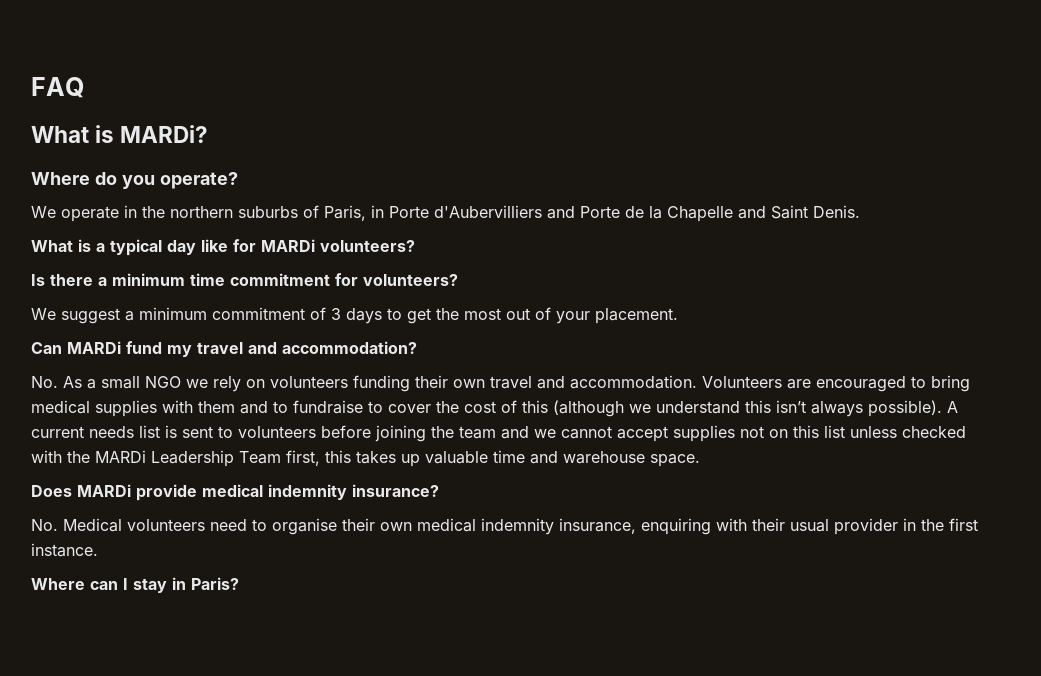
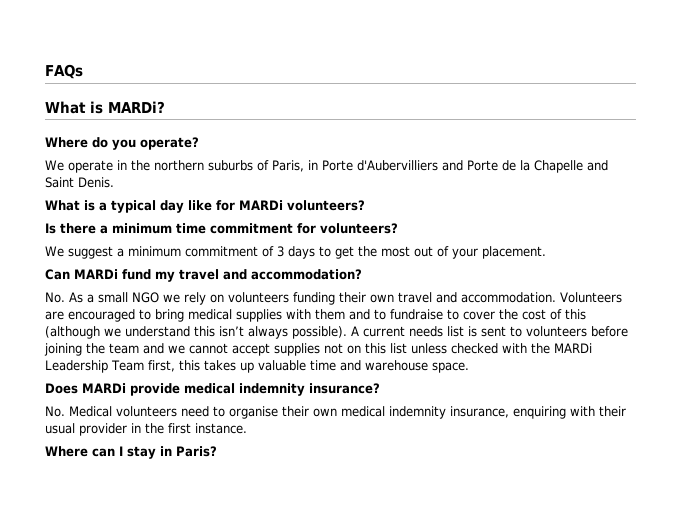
- FAQ
+ FAQs

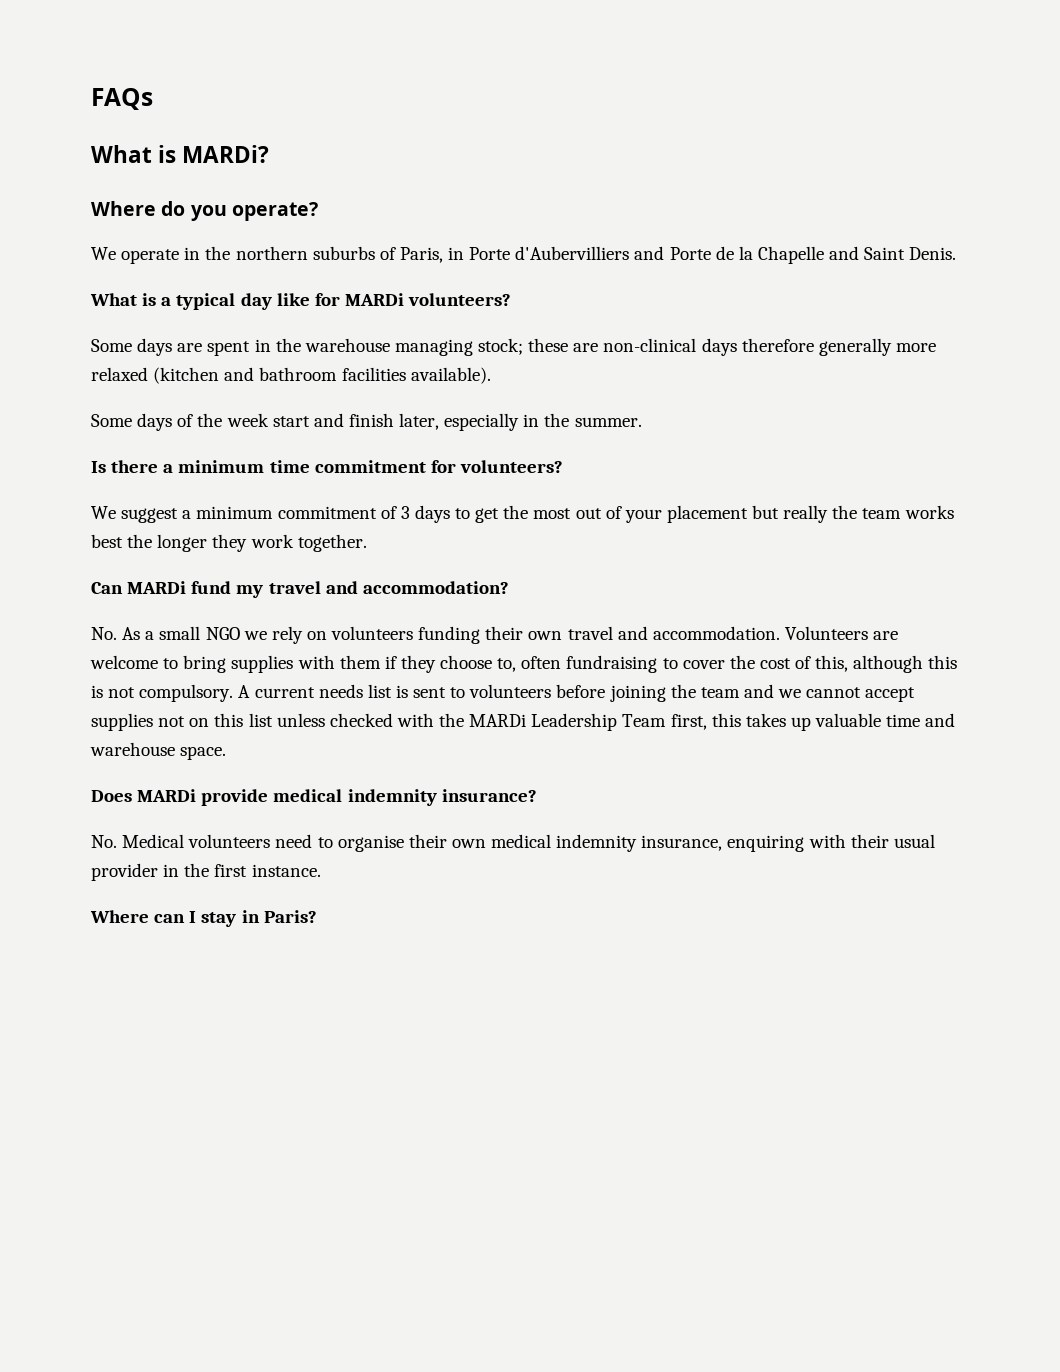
+ Some days are spent in the warehouse managing stock; these are non-clinical days therefore generally more relaxed (kitchen and bathroom facilities available).
+ Some days of the week start and finish later, especially in the summer.
- We suggest a minimum commitment of 3 days to get the most out of your placement.
+ We suggest a minimum commitment of 3 days to get the most out of your placement but really the team works best the longer they work together.
- Volunteers are encouraged to bring medical supplies with them and to fundraise to cover the cost of this (although we understand this isn’t always possible).
+ Volunteers are welcome to bring supplies with them if they choose to, often fundraising to cover the cost of this, although this is not compulsory.

